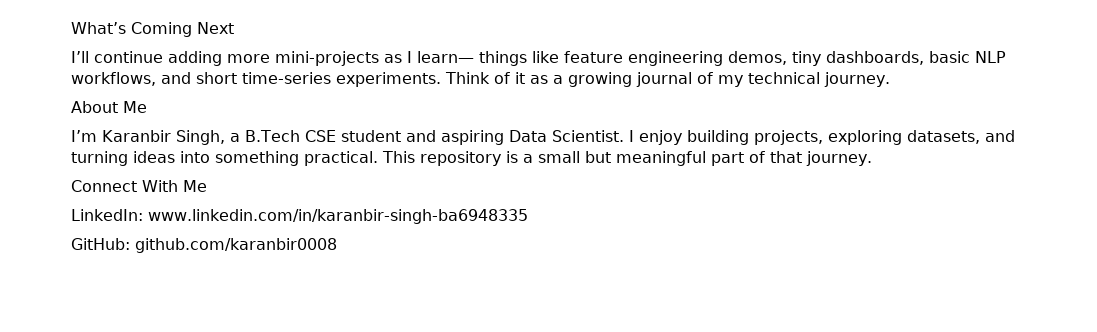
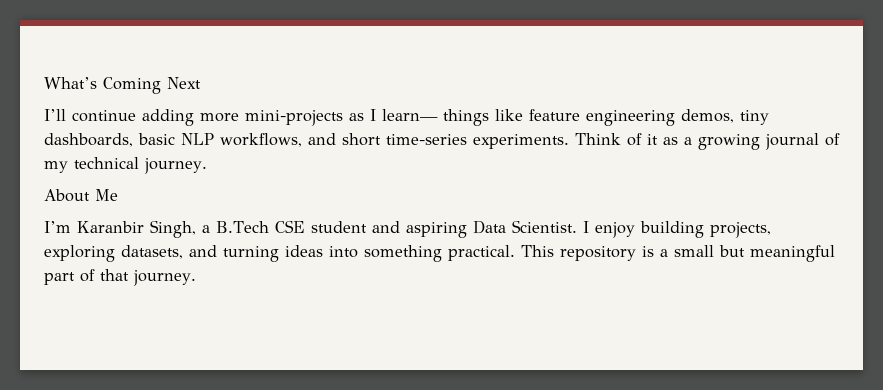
- Connect With Me
- LinkedIn: www.linkedin.com/in/karanbir-singh-ba6948335
- GitHub: github.com/karanbir0008

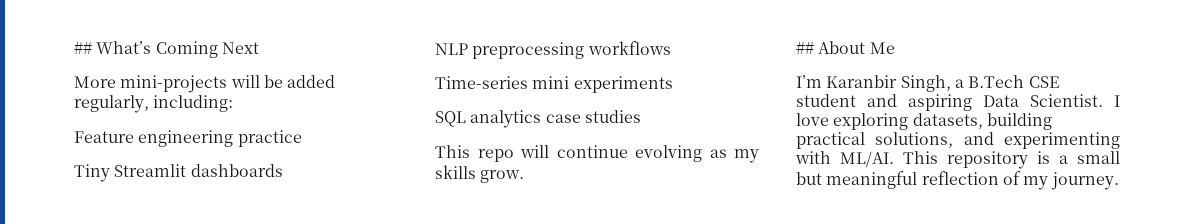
- What’s Coming Next
+ ## What’s Coming Next
- I’ll continue adding more mini-projects as I learn— things like feature engineering demos, tiny dashboards, basic NLP workflows, and short time-series experiments. Think of it as a growing journal of my technical journey.
- About Me
+ More mini-projects will be added regularly, including:
+ Feature engineering practice
+ Tiny Streamlit dashboards
+ NLP preprocessing workflows
+ Time-series mini experiments
+ SQL analytics case studies
+ This repo will continue evolving as my skills grow.
+ ## About Me
- I enjoy building projects, exploring datasets, and turning ideas into something practical.
+ I love exploring datasets, building practical solutions, and experimenting with ML/AI.
- This repository is a small but meaningful part of that journey.
+ This repository is a small but meaningful reflection of my journey.

